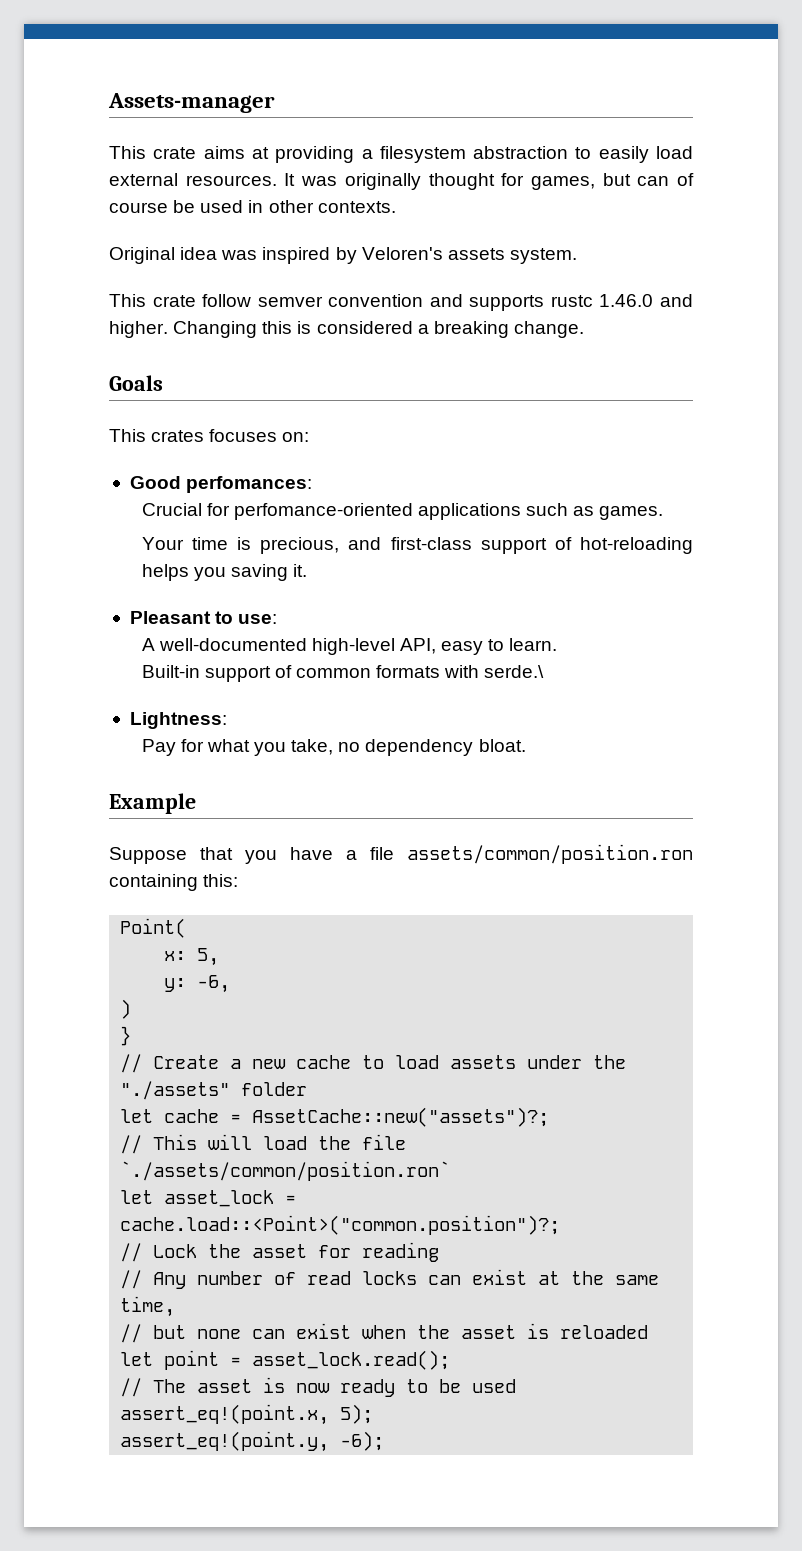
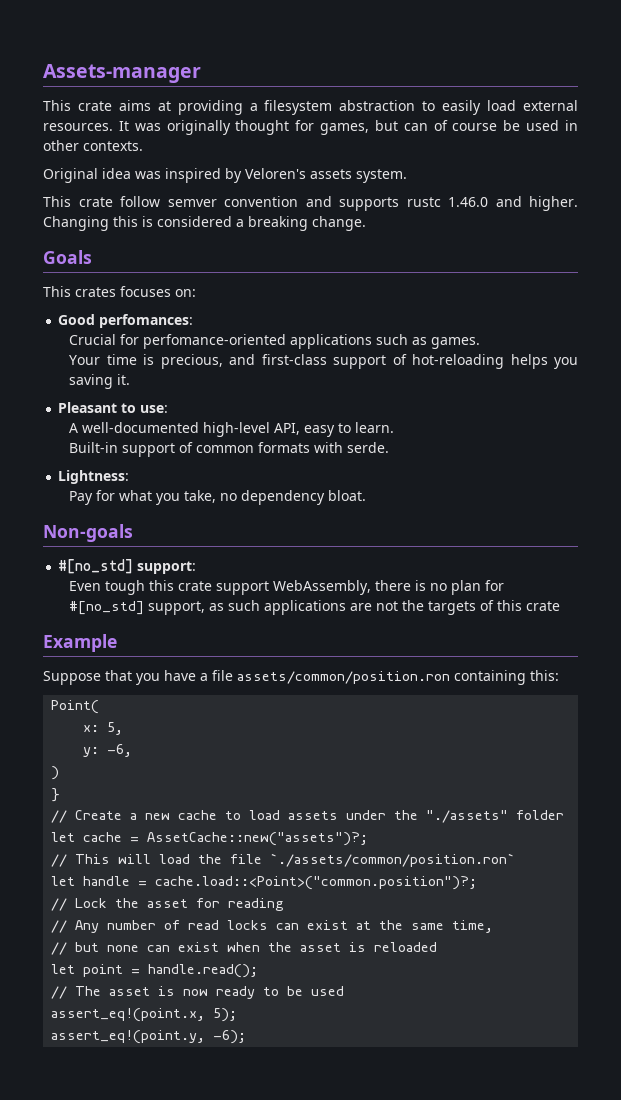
- Built-in support of common formats with serde.\
+ Built-in support of common formats with serde.
+ Non-goals
+ #[no_std] support:
+ Even tough this crate support WebAssembly, there is no plan for #[no_std] support, as such applications are not the targets of this crate
- let asset_lock = cache.load::<Point>("common.position")?;
+ let handle = cache.load::<Point>("common.position")?;
- let point = asset_lock.read();
+ let point = handle.read();

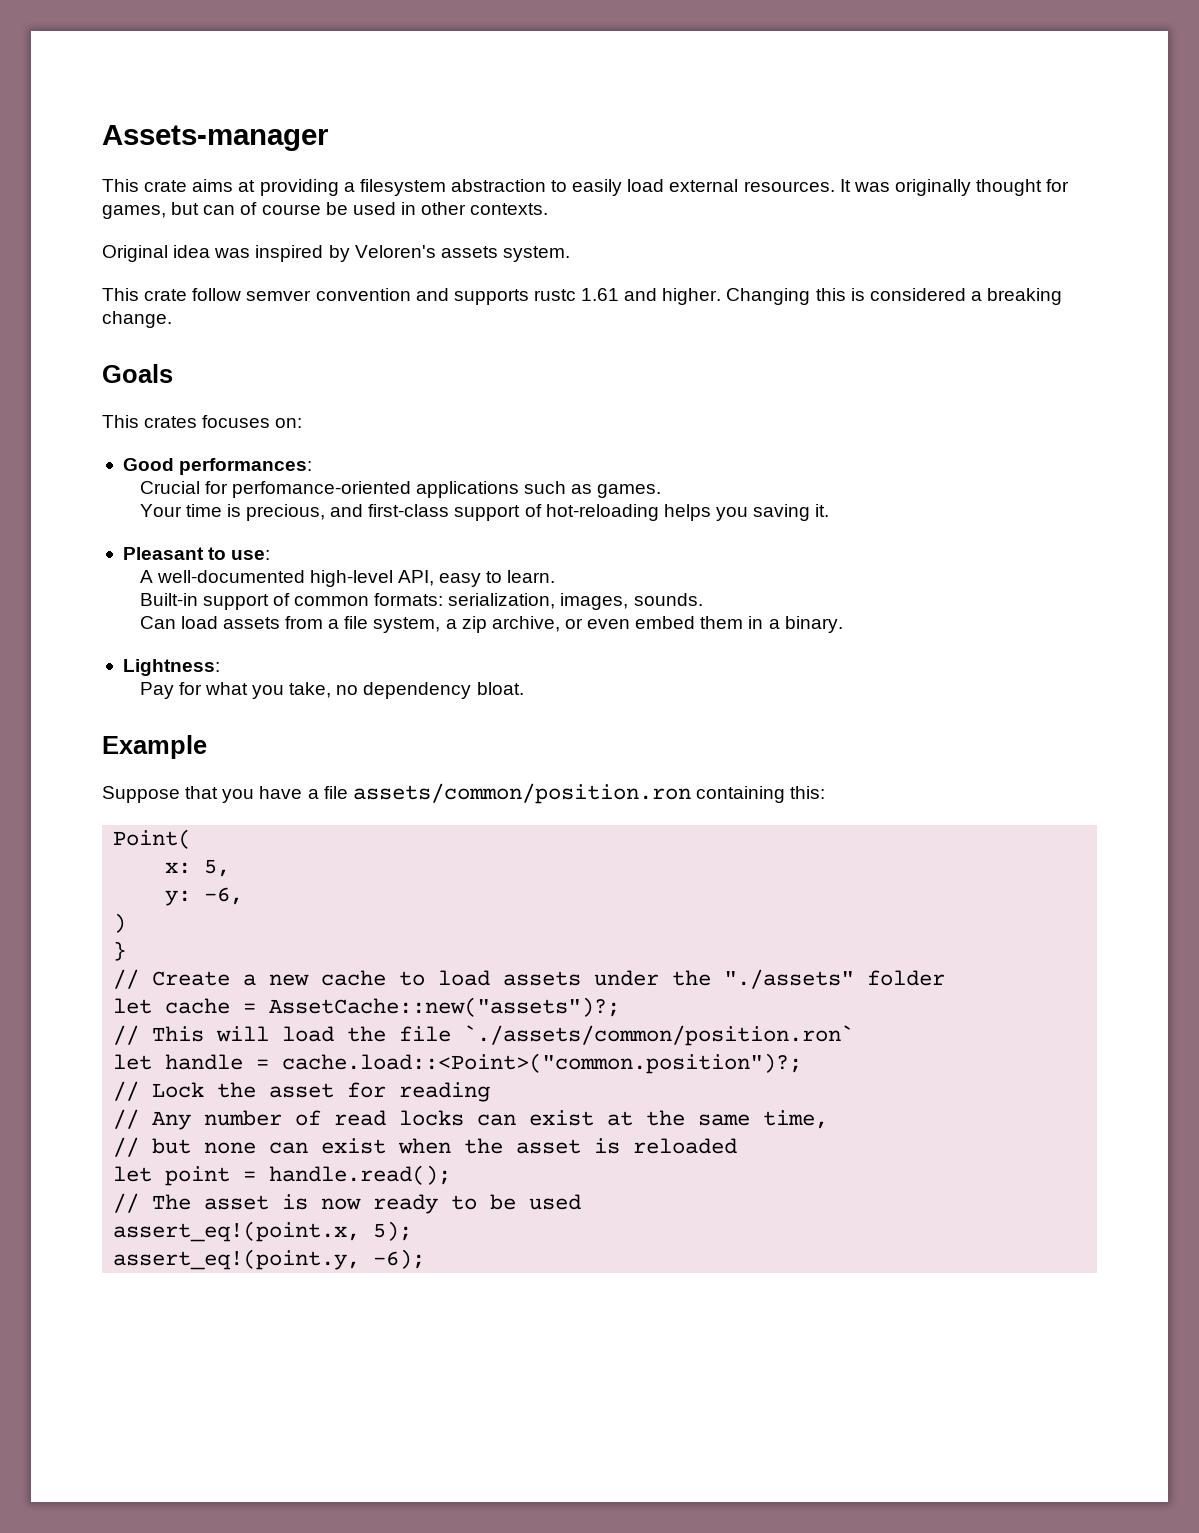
- This crate follow semver convention and supports rustc 1.46.0 and higher.
+ This crate follow semver convention and supports rustc 1.61 and higher.
- Good perfomances:
+ Good performances:
- Built-in support of common formats with serde.
+ Built-in support of common formats: serialization, images, sounds.
+ Can load assets from a file system, a zip archive, or even embed them in a binary.
- Non-goals
- #[no_std] support:
- Even tough this crate support WebAssembly, there is no plan for #[no_std] support, as such applications are not the targets of this crate

